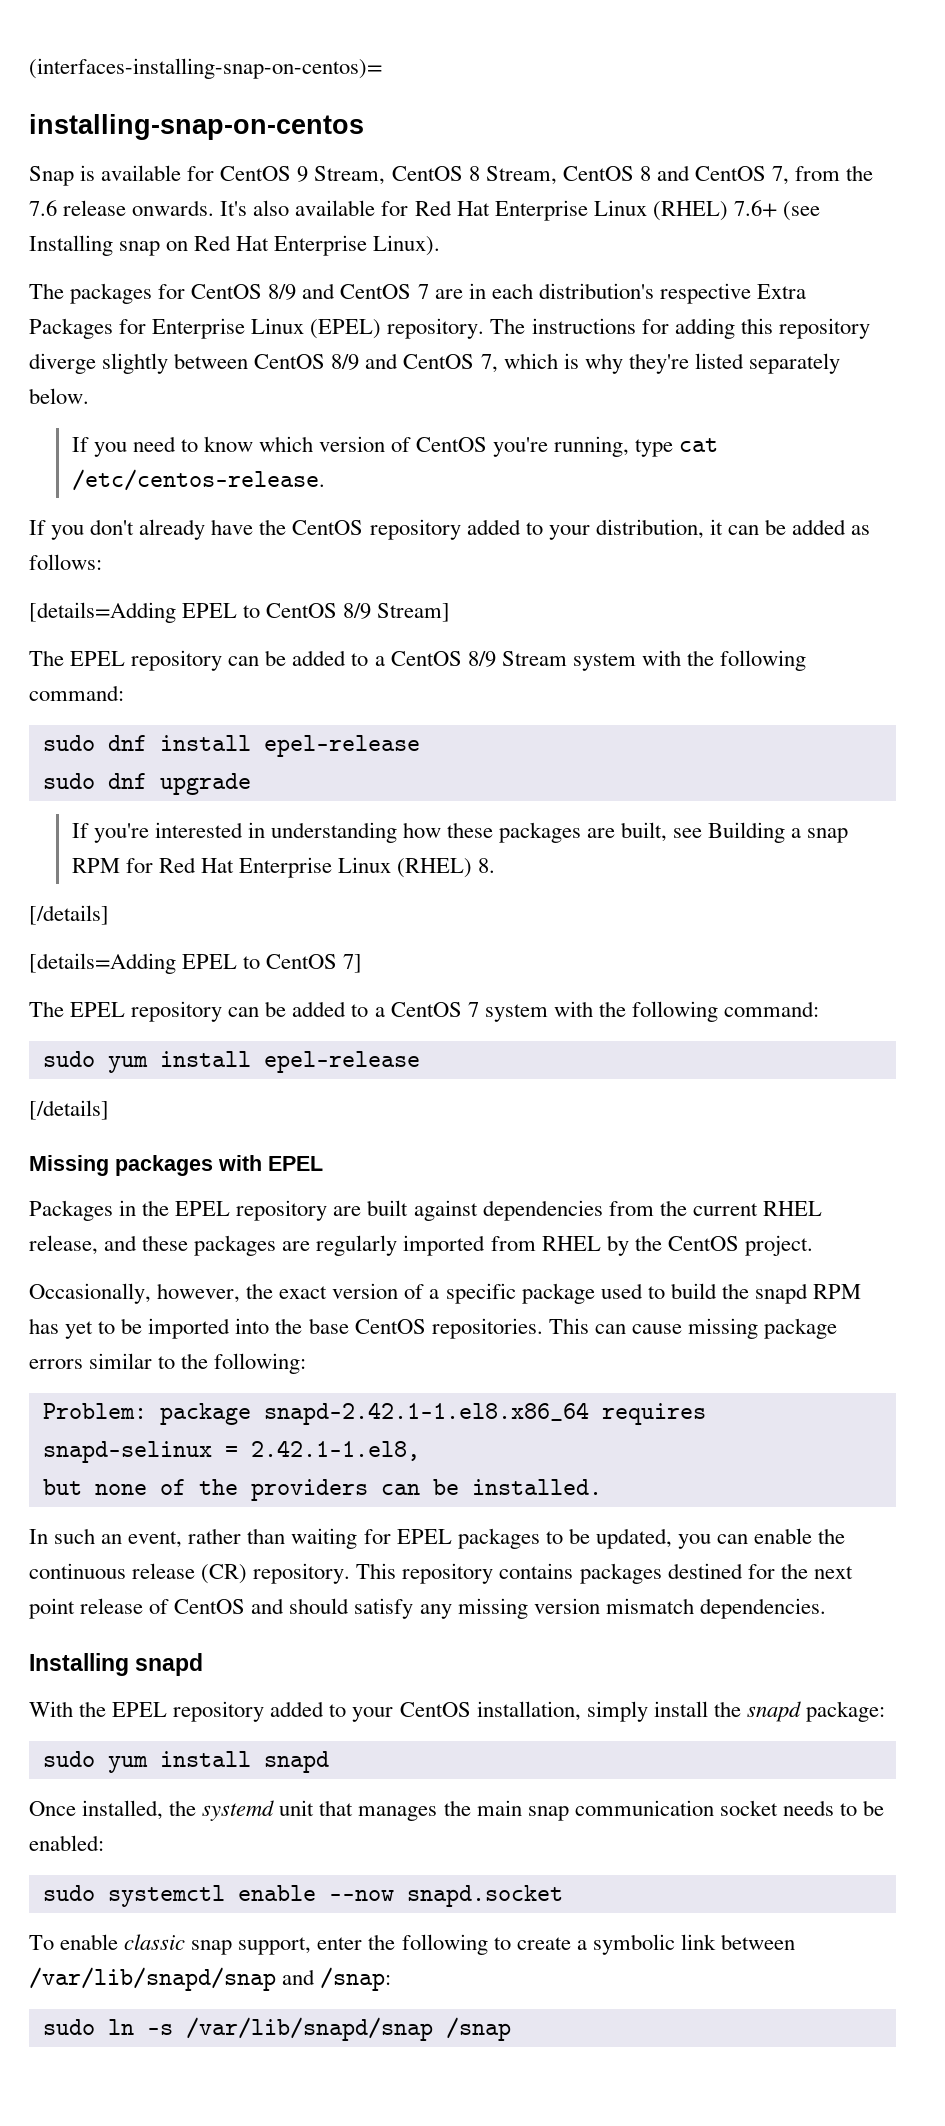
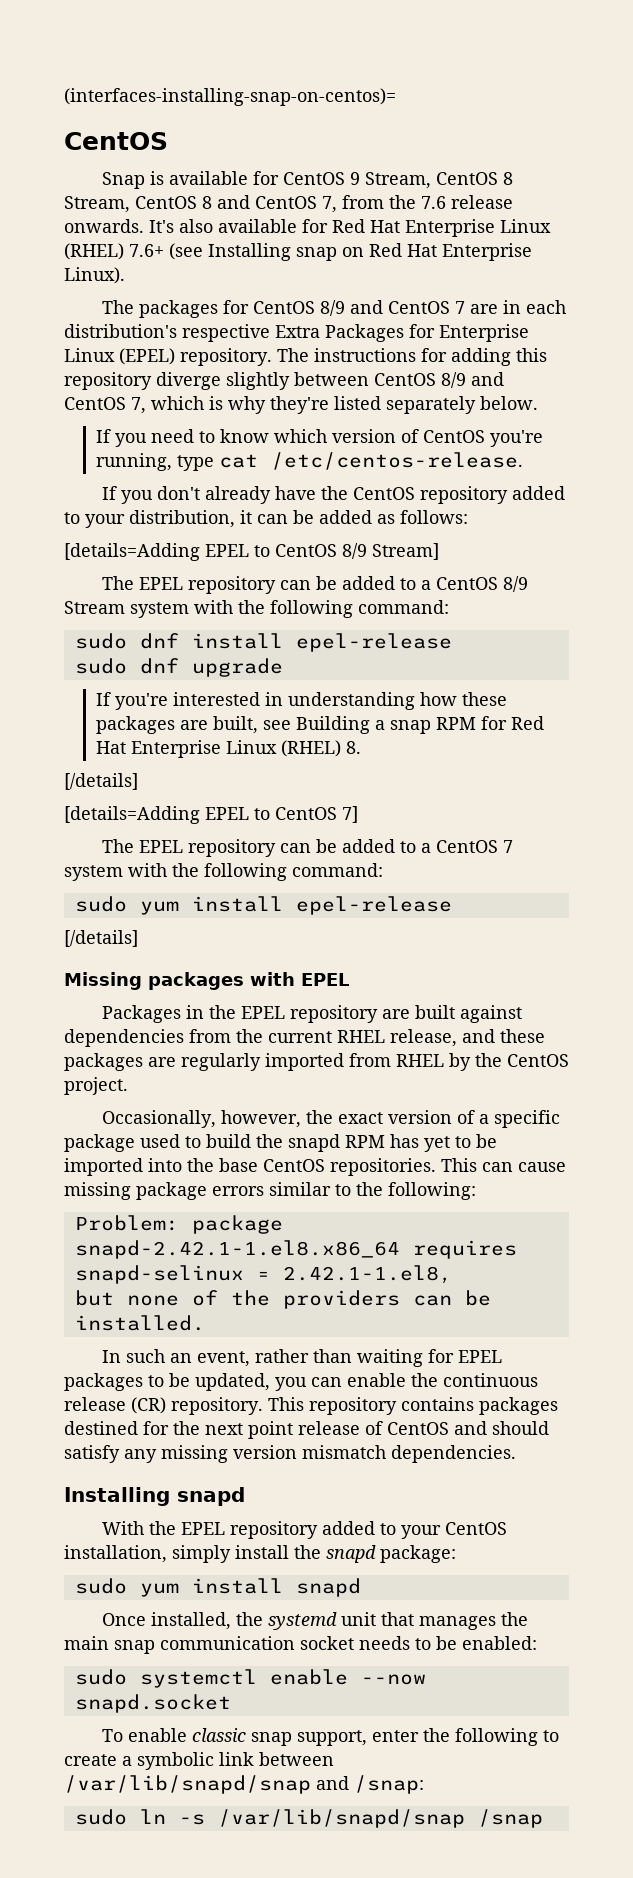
  (interfaces-installing-snap-on-centos)=
- installing-snap-on-centos
+ CentOS

